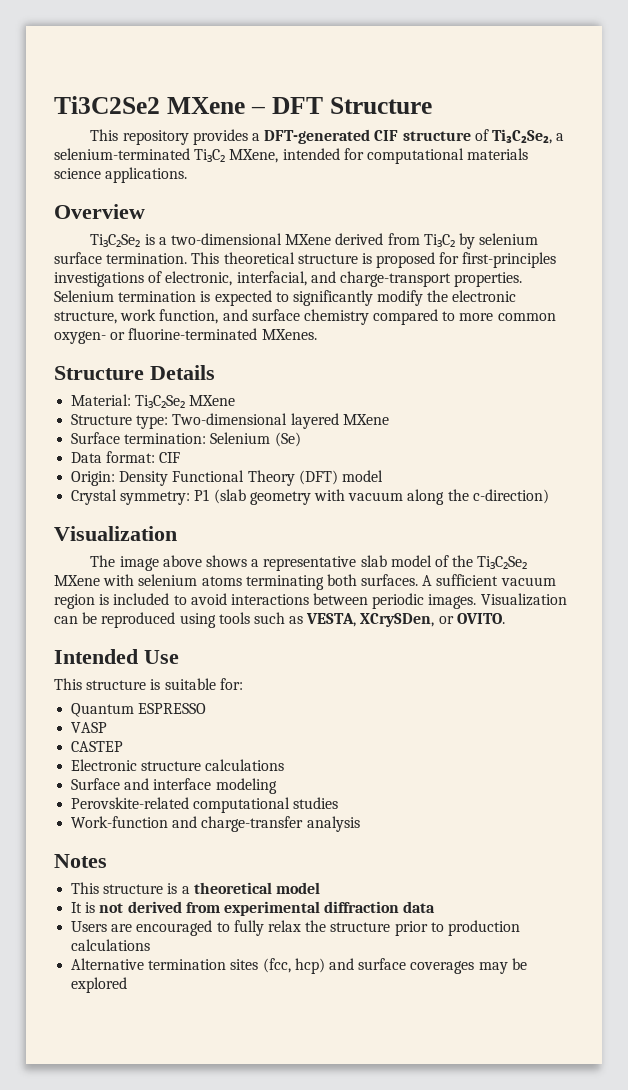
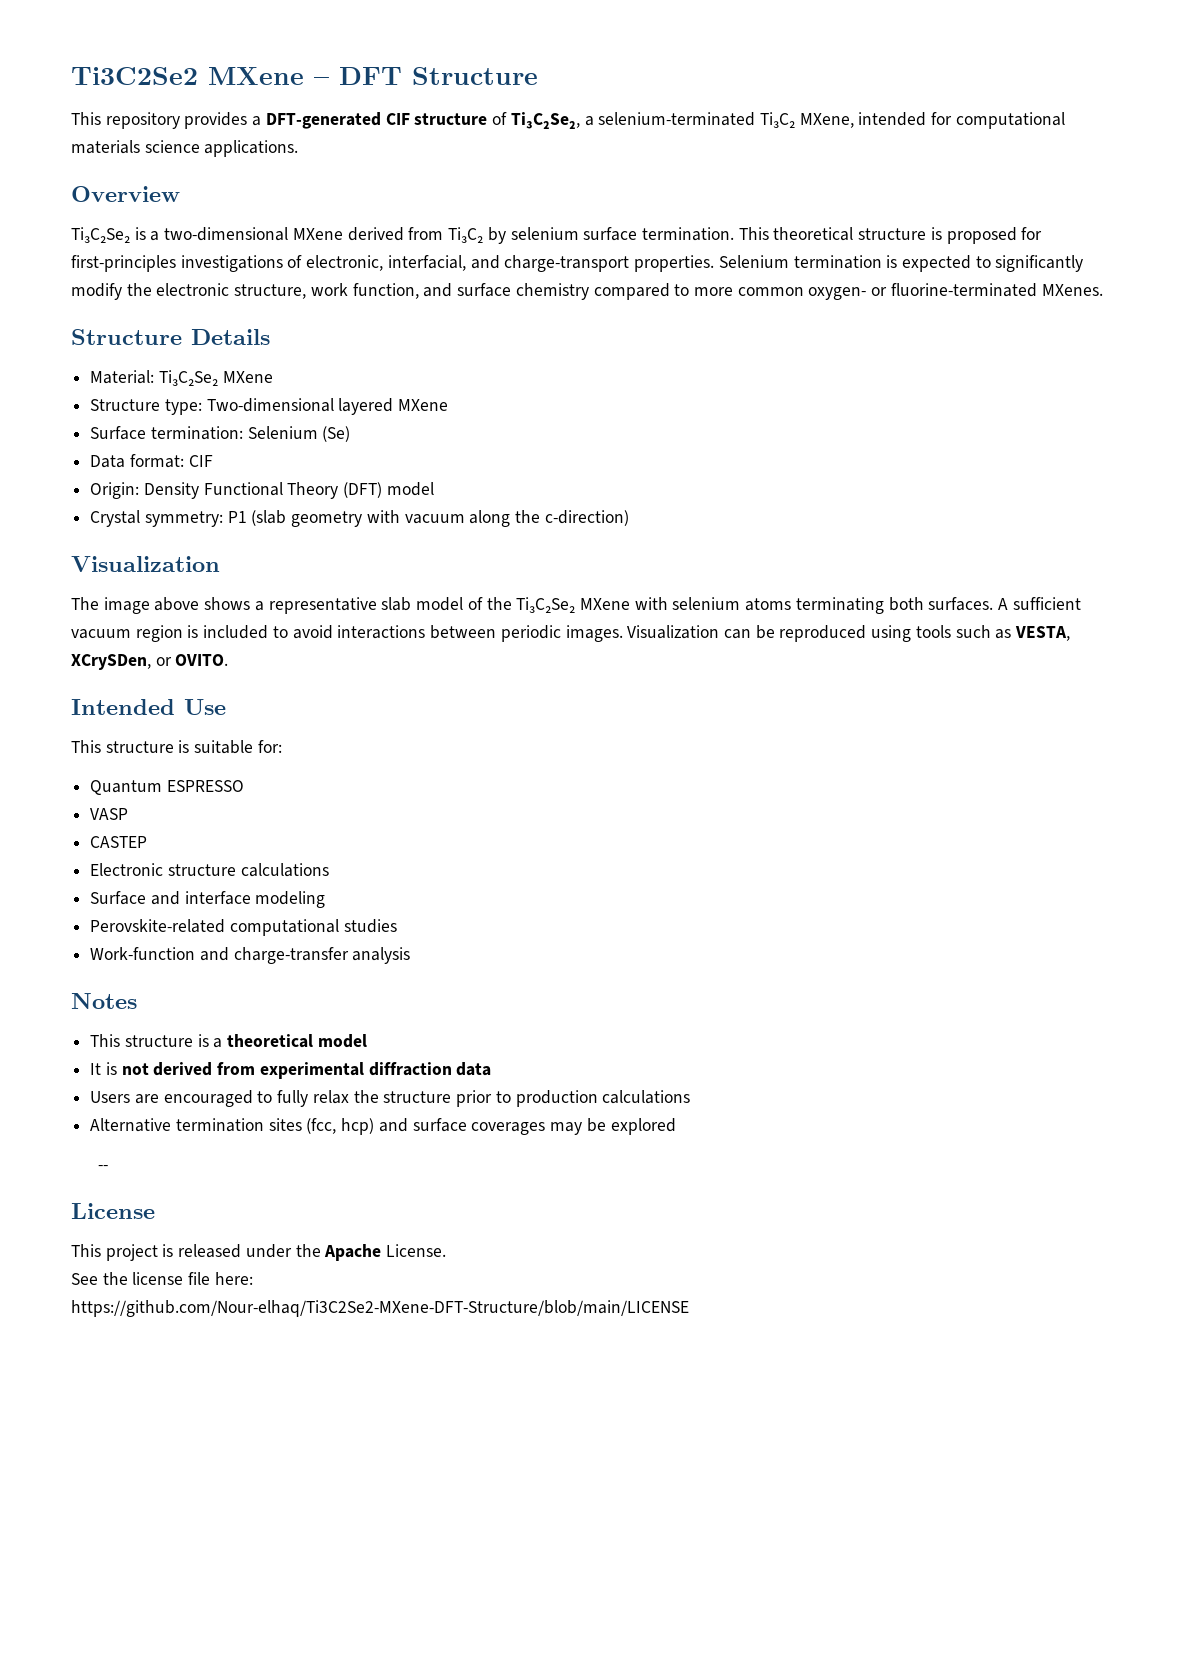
+ --
+ License
+ This project is released under the Apache License.
+ See the license file here:
+ https://github.com/Nour-elhaq/Ti3C2Se2-MXene-DFT-Structure/blob/main/LICENSE

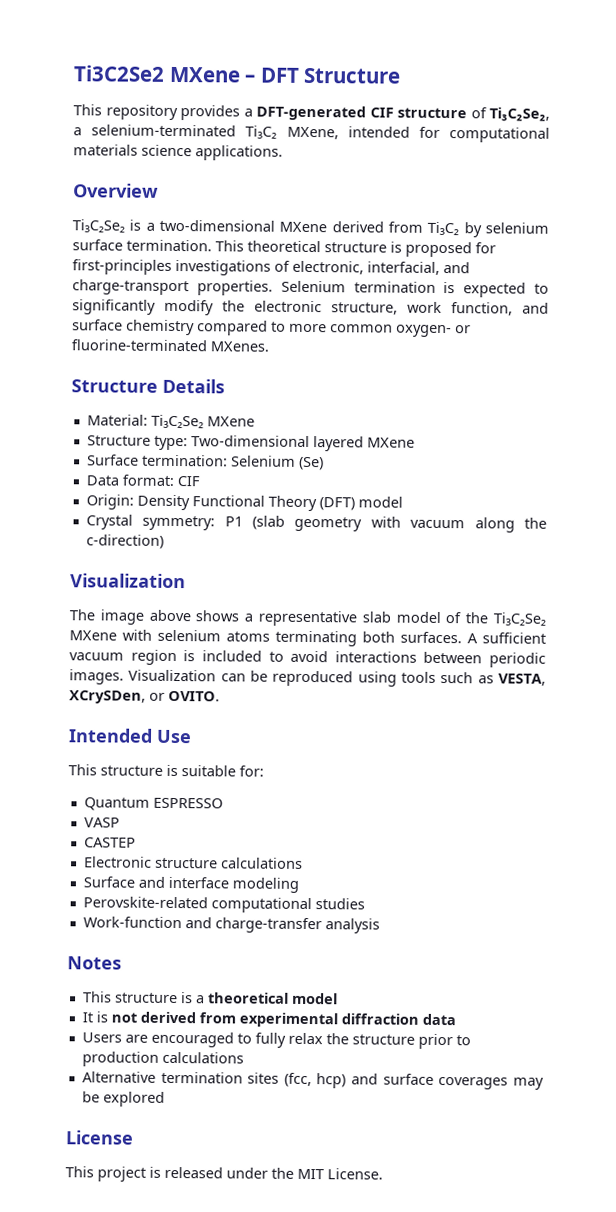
- --
- This project is released under the Apache License.
+ This project is released under the MIT License.
- See the license file here:
- https://github.com/Nour-elhaq/Ti3C2Se2-MXene-DFT-Structure/blob/main/LICENSE

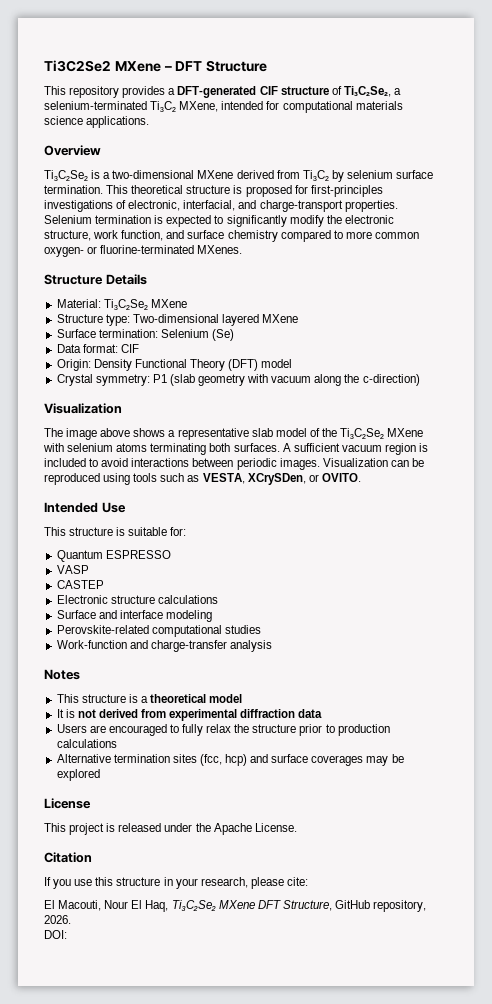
- This project is released under the MIT License.
+ This project is released under the Apache License.
+ Citation
+ If you use this structure in your research, please cite:
+ El Macouti, Nour El Haq, Ti₃C₂Se₂ MXene DFT Structure, GitHub repository, 2026.
+ DOI:

